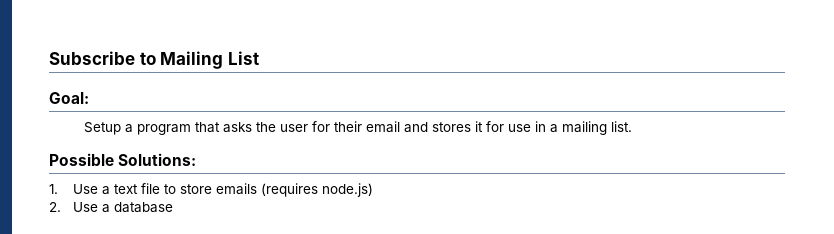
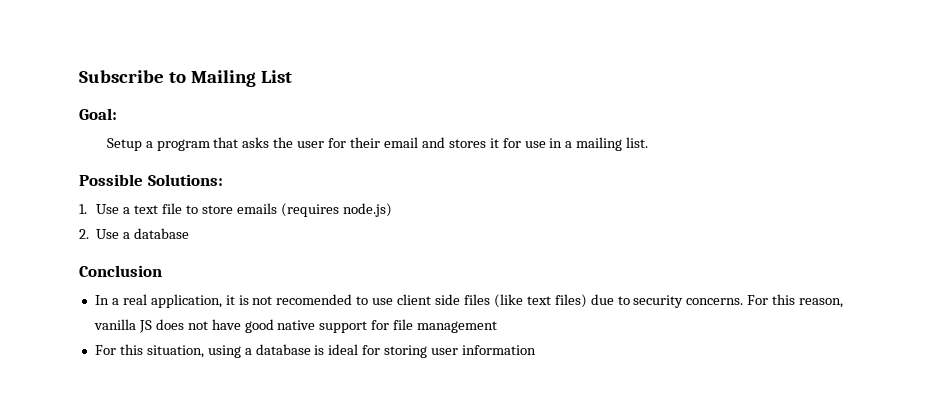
+ Conclusion
+ In a real application, it is not recomended to use client side files (like text files) due to security concerns. For this reason, vanilla JS does not have good native support for file management
+ For this situation, using a database is ideal for storing user information

